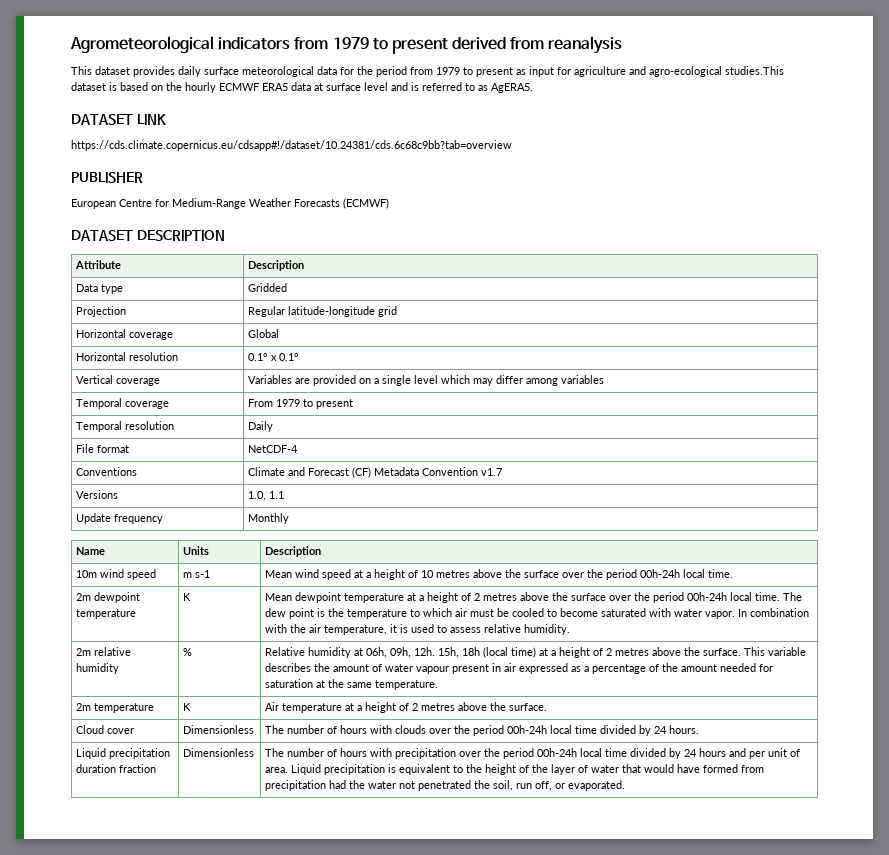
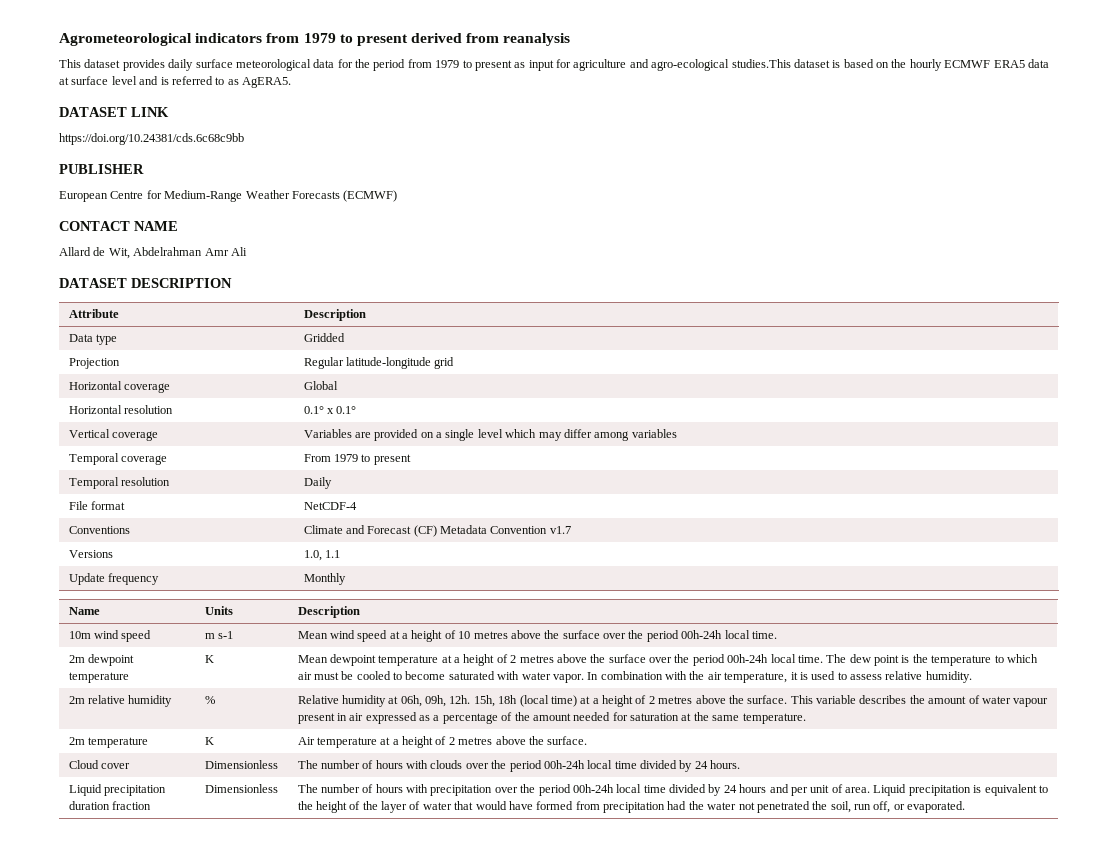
- https://cds.climate.copernicus.eu/cdsapp#!/dataset/10.24381/cds.6c68c9bb?tab=overview
+ https://doi.org/10.24381/cds.6c68c9bb
+ CONTACT NAME
+ Allard de Wit, Abdelrahman Amr Ali

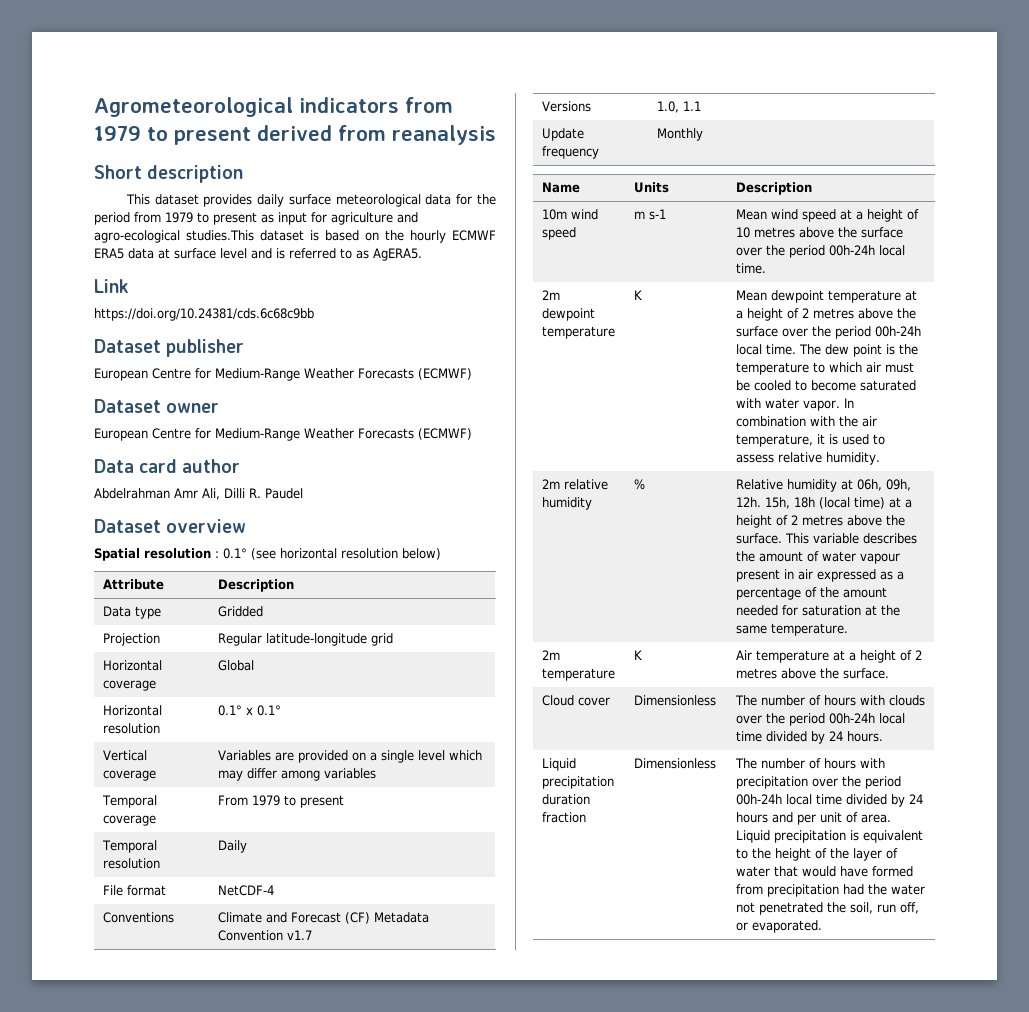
+ Short description
- DATASET LINK
+ Link
- PUBLISHER
+ Dataset publisher
  European Centre for Medium-Range Weather Forecasts (ECMWF)
- CONTACT NAME
- Allard de Wit, Abdelrahman Amr Ali
- DATASET DESCRIPTION
+ Dataset owner
+ European Centre for Medium-Range Weather Forecasts (ECMWF)
+ Data card author
+ Abdelrahman Amr Ali, Dilli R. Paudel
+ Dataset overview
+ Spatial resolution : 0.1° (see horizontal resolution below)

